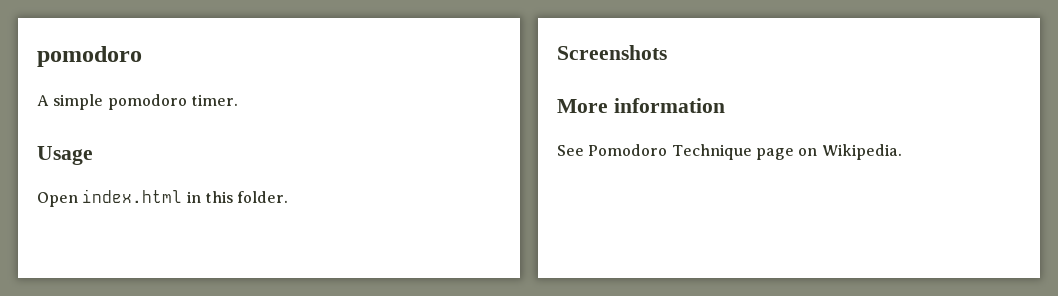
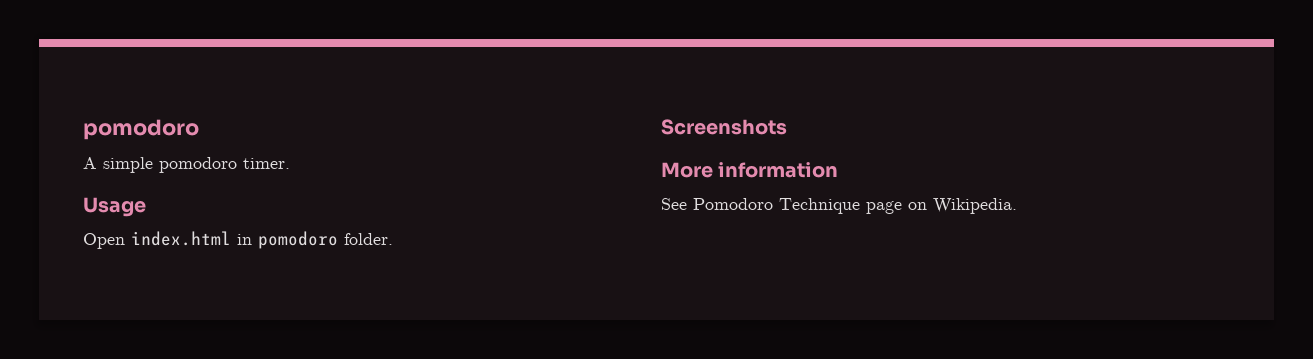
- Open index.html in this folder.
+ Open index.html in pomodoro folder.

